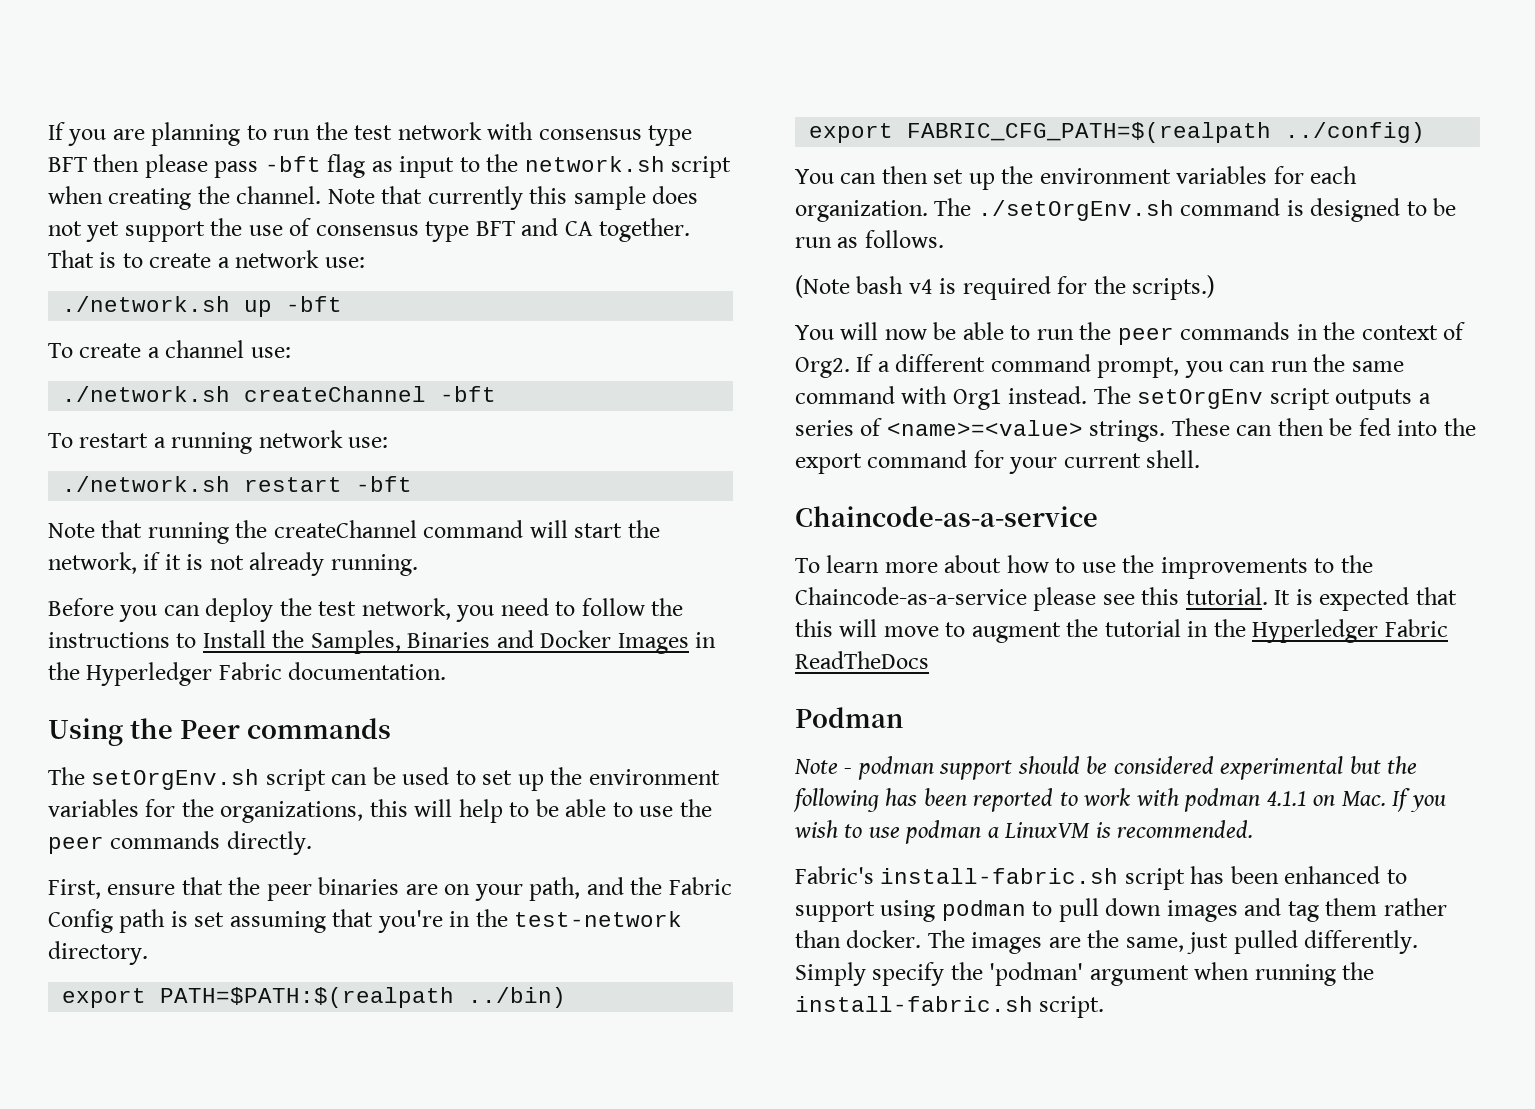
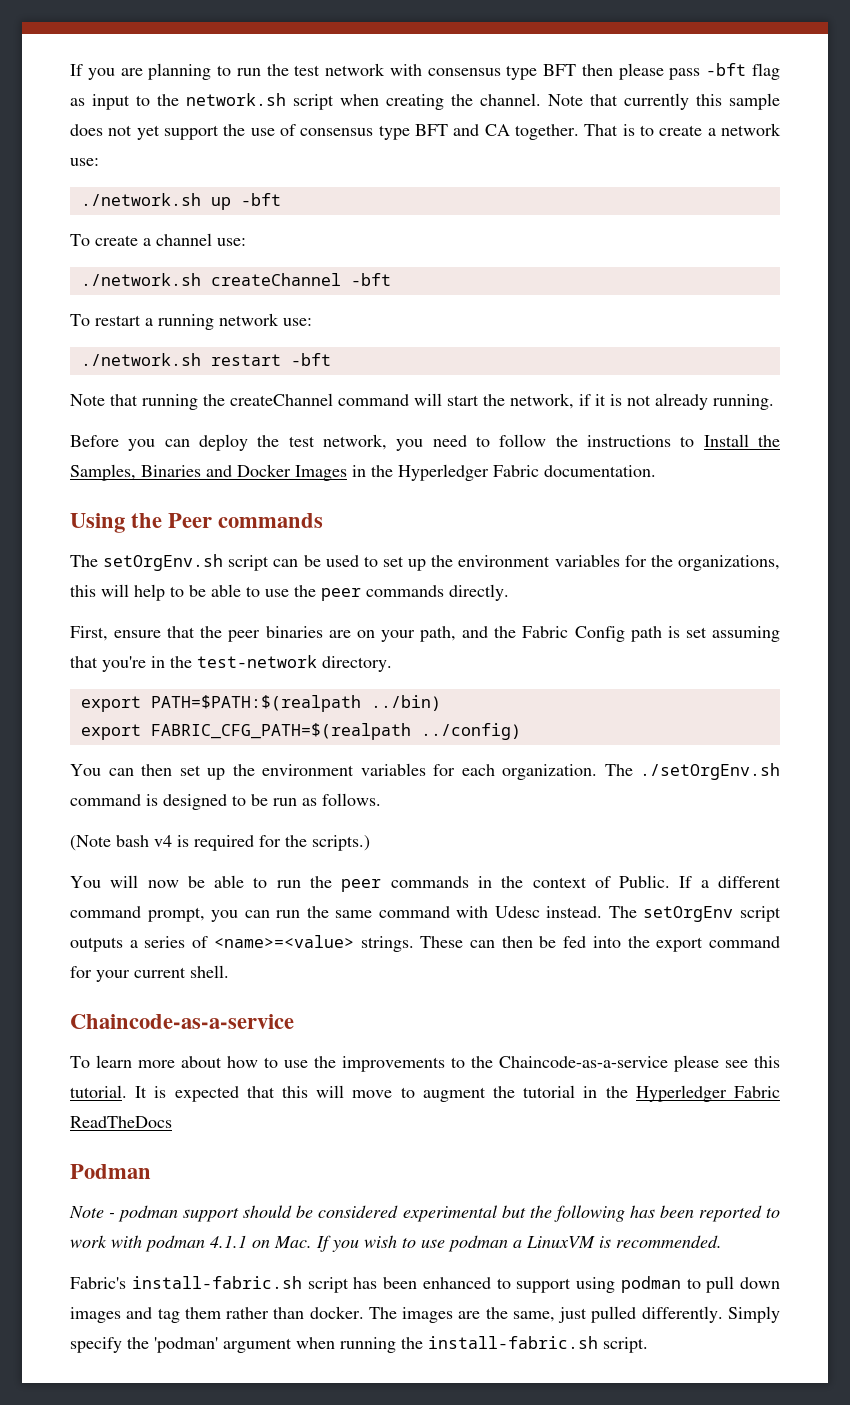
- You will now be able to run the peer commands in the context of Org2.
+ You will now be able to run the peer commands in the context of Public.
- If a different command prompt, you can run the same command with Org1 instead.
+ If a different command prompt, you can run the same command with Udesc instead.

